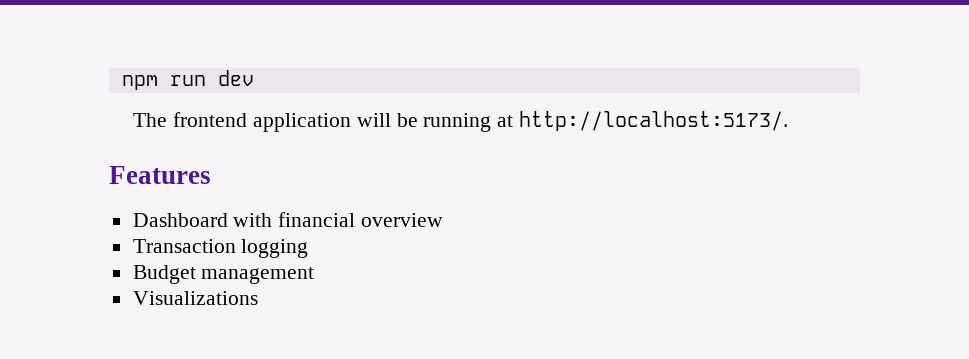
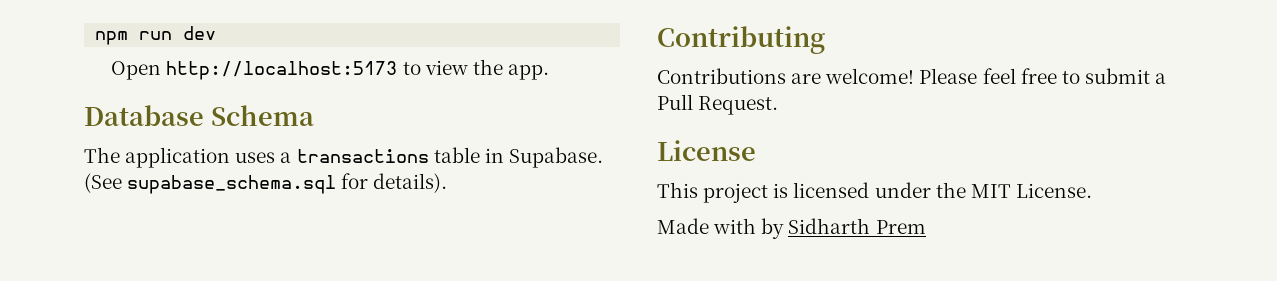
- The frontend application will be running at http://localhost:5173/.
- Features
- Dashboard with financial overview
- Transaction logging
- Budget management
- Visualizations
+ Open http://localhost:5173 to view the app.
+ Database Schema
+ The application uses a transactions table in Supabase. (See supabase_schema.sql for details).
+ Contributing
+ Contributions are welcome! Please feel free to submit a Pull Request.
+ License
+ This project is licensed under the MIT License.
+ Made with by Sidharth Prem

